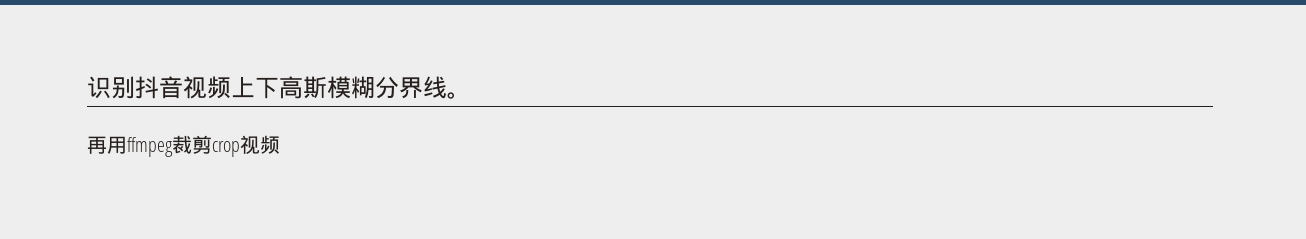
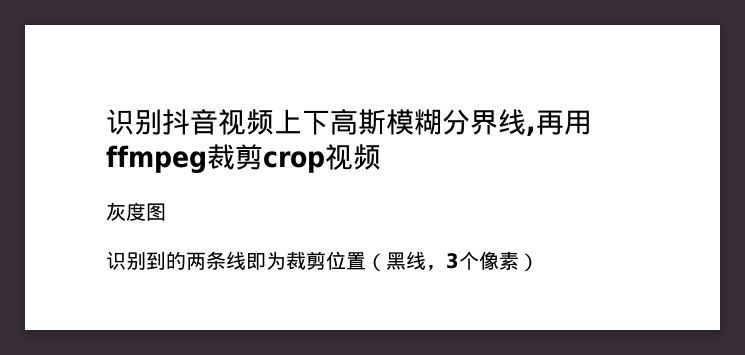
- 识别抖音视频上下高斯模糊分界线。
- 再用ffmpeg裁剪crop视频
+ 识别抖音视频上下高斯模糊分界线,再用ffmpeg裁剪crop视频
+ 灰度图
+ 识别到的两条线即为裁剪位置（黑线，3个像素）

